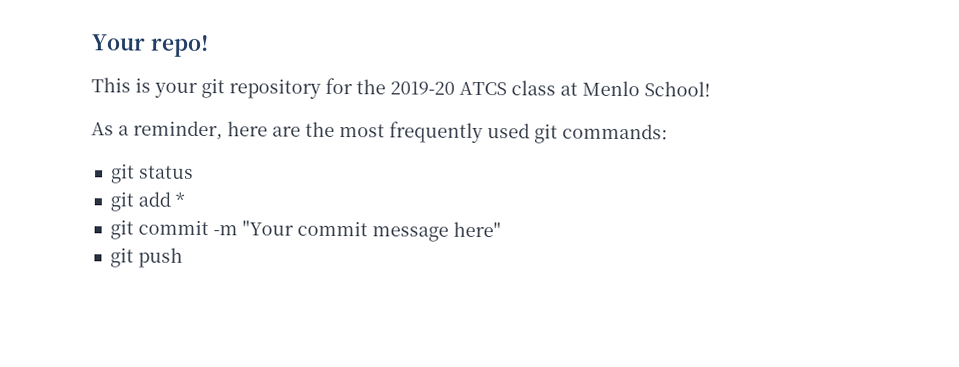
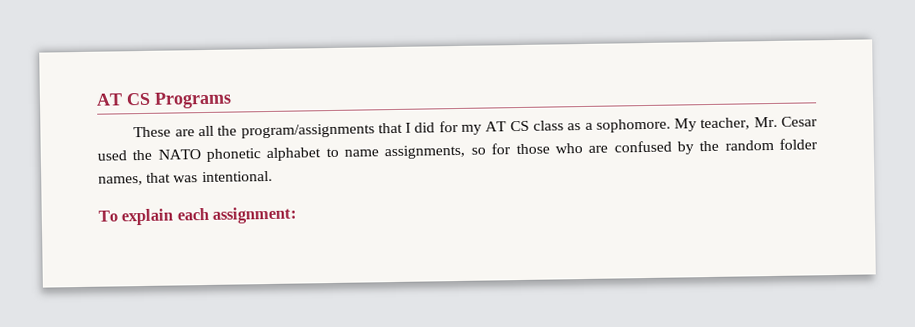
- Your repo!
- This is your git repository for the 2019-20 ATCS class at Menlo School!
- As a reminder, here are the most frequently used git commands:
- git status
- git add *
- git commit -m "Your commit message here"
- git push
+ AT CS Programs
+ These are all the program/assignments that I did for my AT CS class as a sophomore. My teacher, Mr. Cesar used the NATO phonetic alphabet to name assignments, so for those who are confused by the random folder names, that was intentional.
+ To explain each assignment:

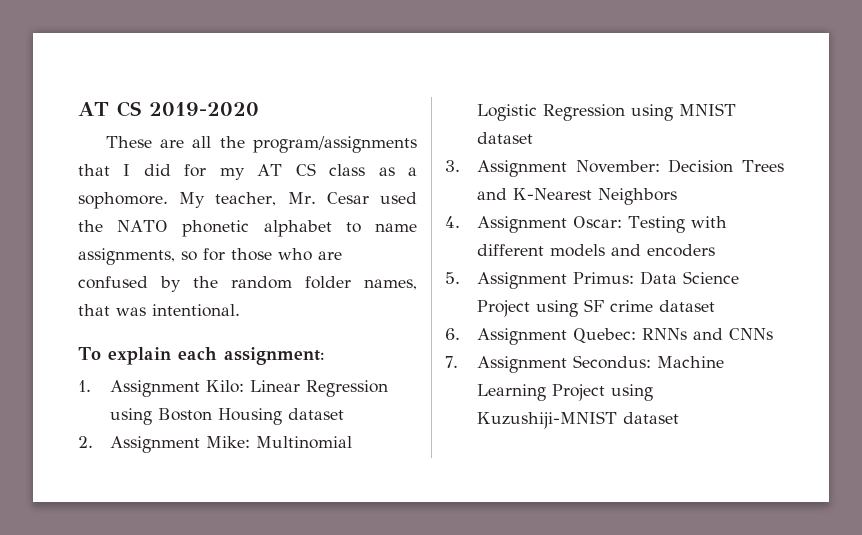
- AT CS Programs
+ AT CS 2019-2020
+ 1. Assignment Kilo: Linear Regression using Boston Housing dataset
+ 2. Assignment Mike: Multinomial Logistic Regression using MNIST dataset
+ 3. Assignment November: Decision Trees and K-Nearest Neighbors
+ 4. Assignment Oscar: Testing with different models and encoders
+ 5. Assignment Primus: Data Science Project using SF crime dataset
+ 6. Assignment Quebec: RNNs and CNNs
+ 7. Assignment Secondus: Machine Learning Project using Kuzushiji-MNIST dataset

